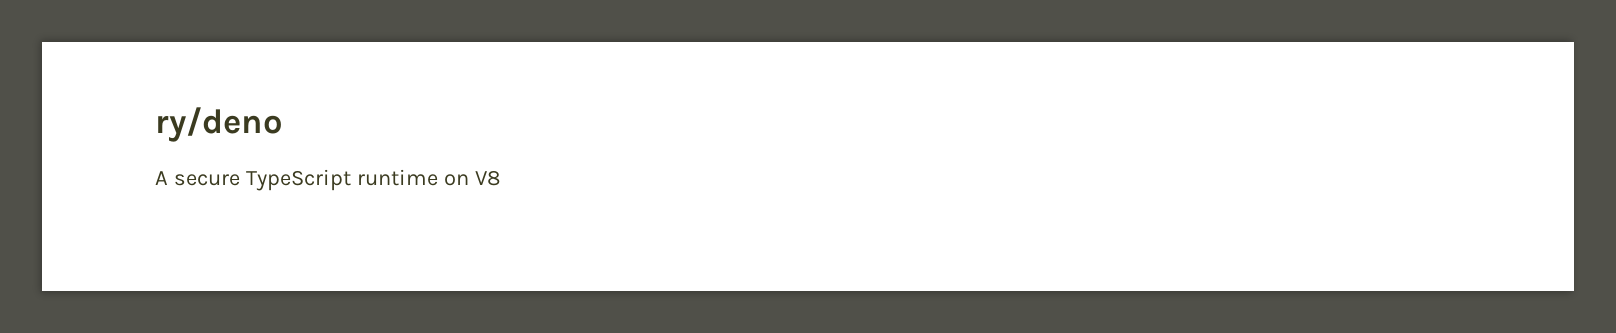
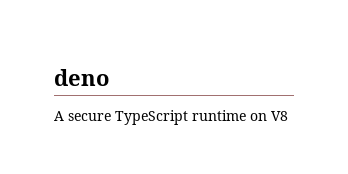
- ry/deno
+ deno

